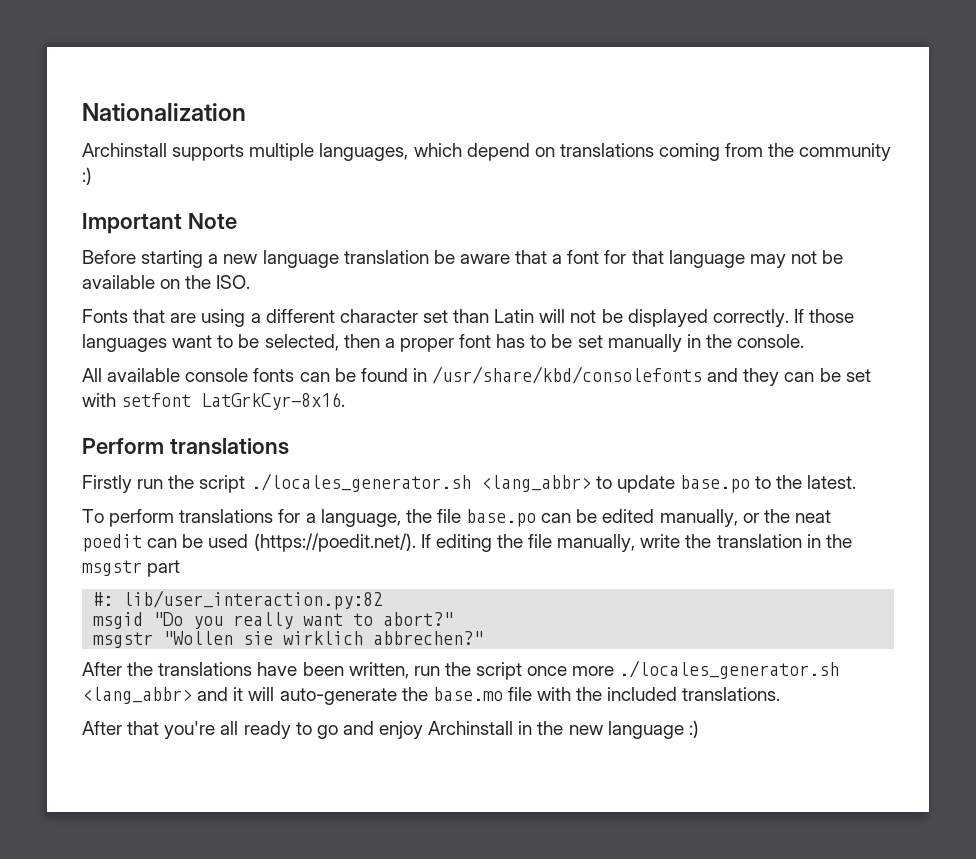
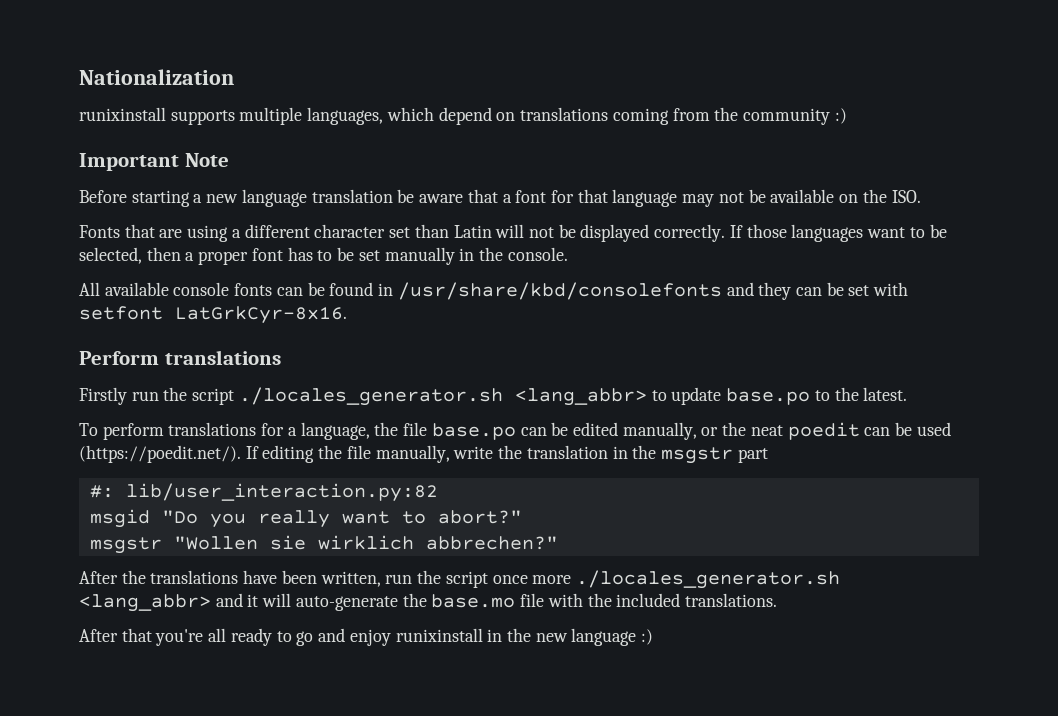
- Archinstall supports multiple languages, which depend on translations coming from the community :)
+ runixinstall supports multiple languages, which depend on translations coming from the community :)
- After that you're all ready to go and enjoy Archinstall in the new language :)
+ After that you're all ready to go and enjoy runixinstall in the new language :)

